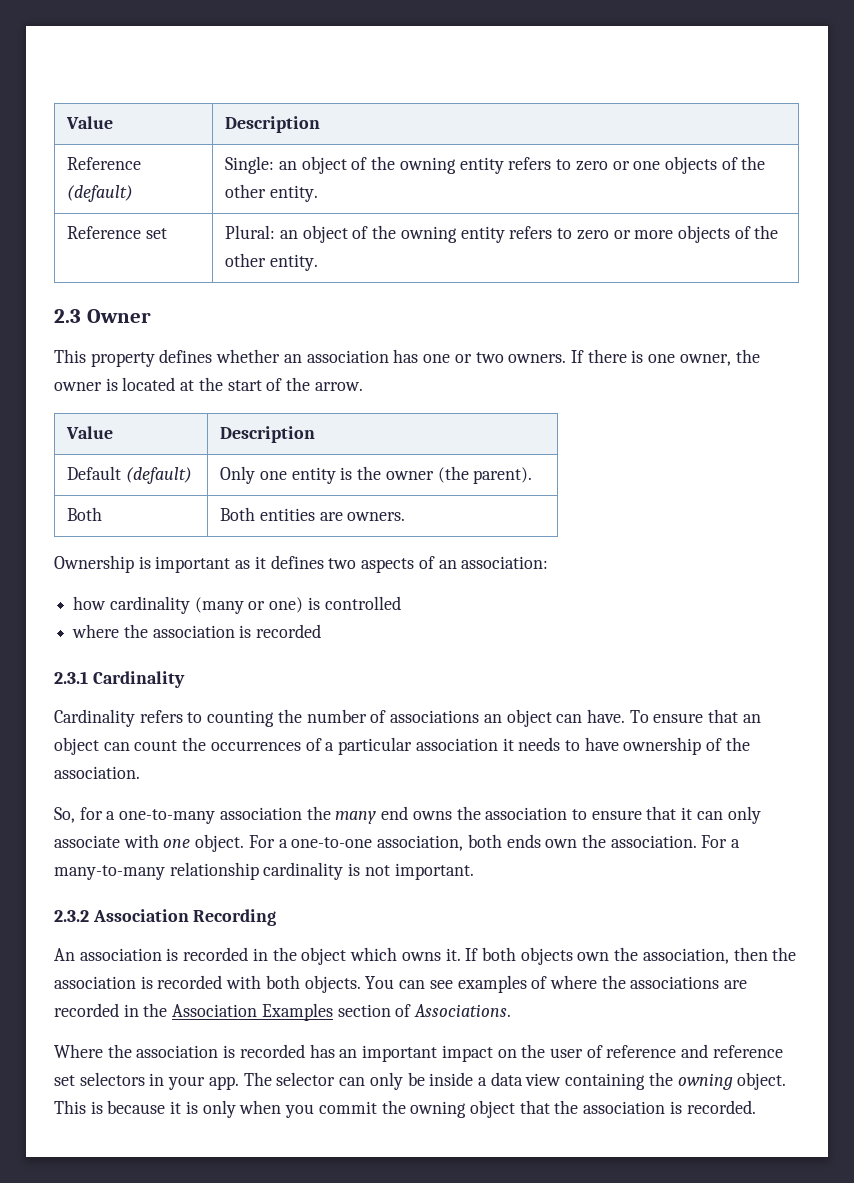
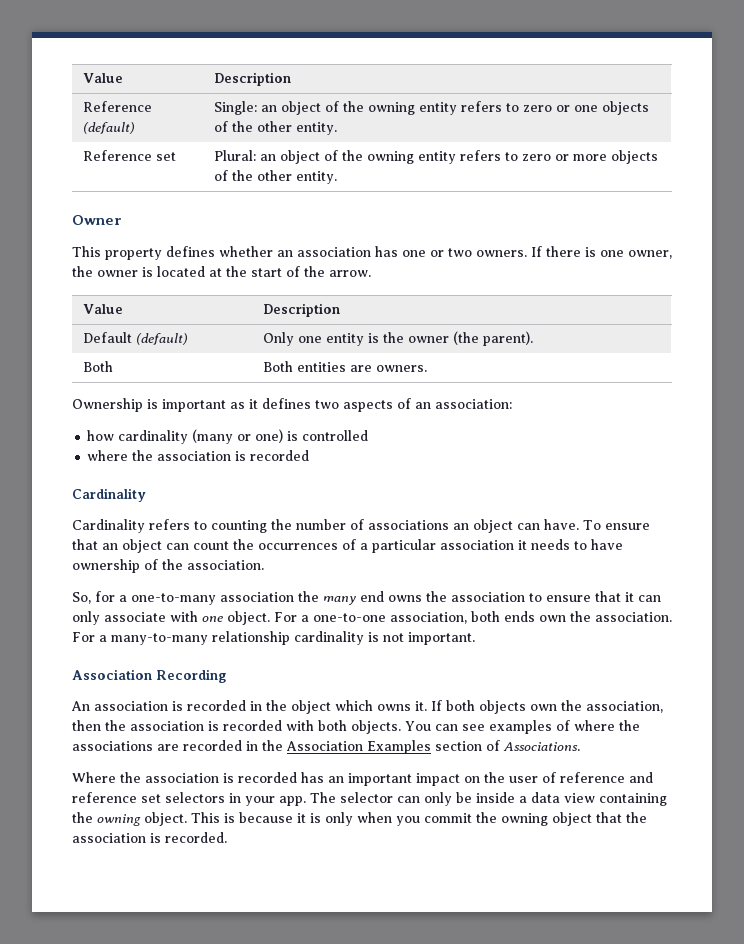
- 2.3 Owner
+ Owner
  where the association is recorded
- 2.3.1 Cardinality
+ Cardinality
- 2.3.2 Association Recording
+ Association Recording

